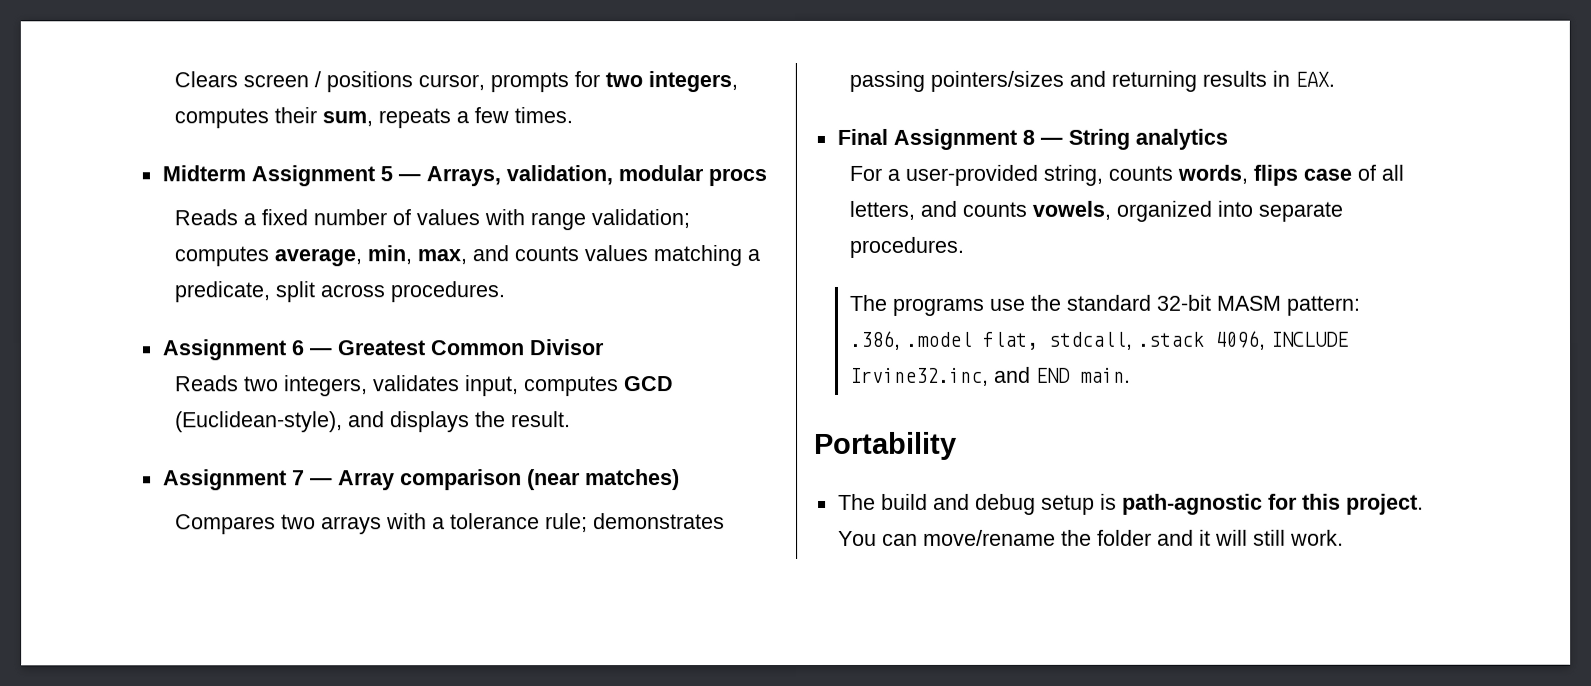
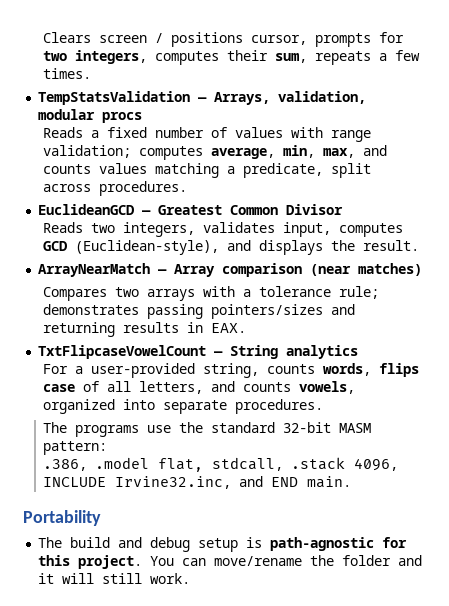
- Midterm Assignment 5 — Arrays, validation, modular procs
+ TempStatsValidation — Arrays, validation, modular procs
- Assignment 6 — Greatest Common Divisor
+ EuclideanGCD — Greatest Common Divisor
- Assignment 7 — Array comparison (near matches)
+ ArrayNearMatch — Array comparison (near matches)
- Final Assignment 8 — String analytics
+ TxtFlipcaseVowelCount — String analytics

